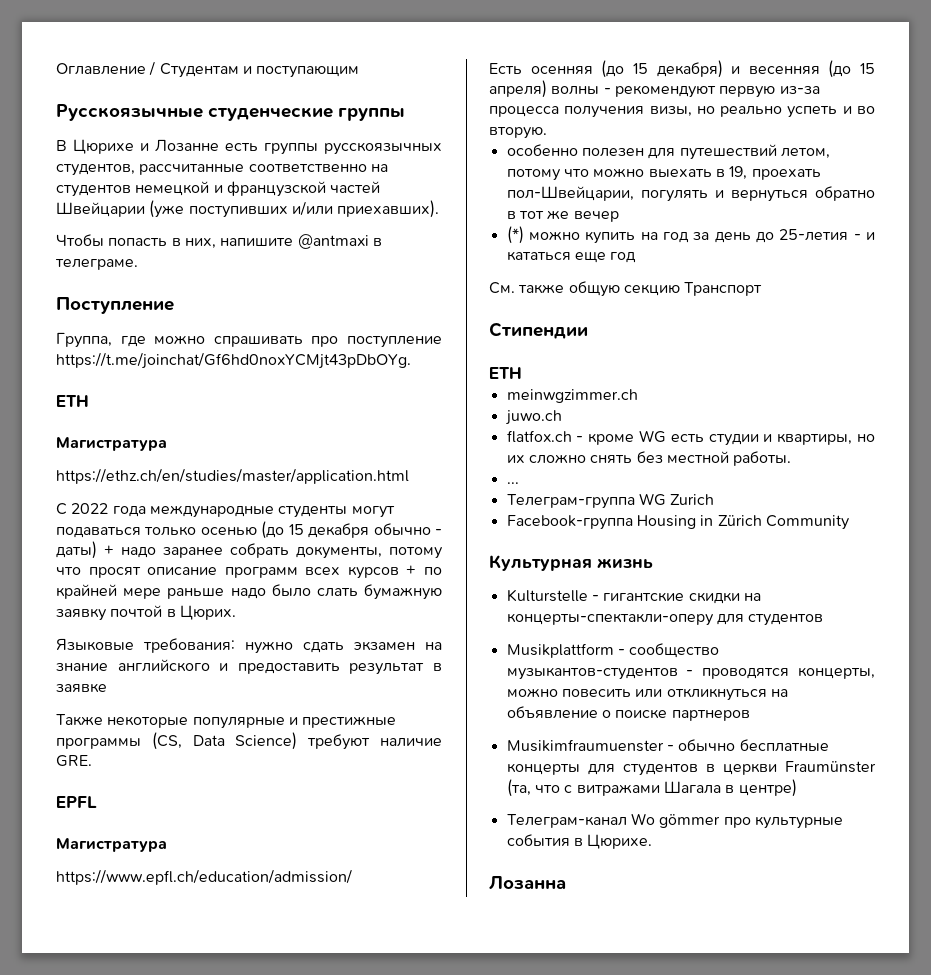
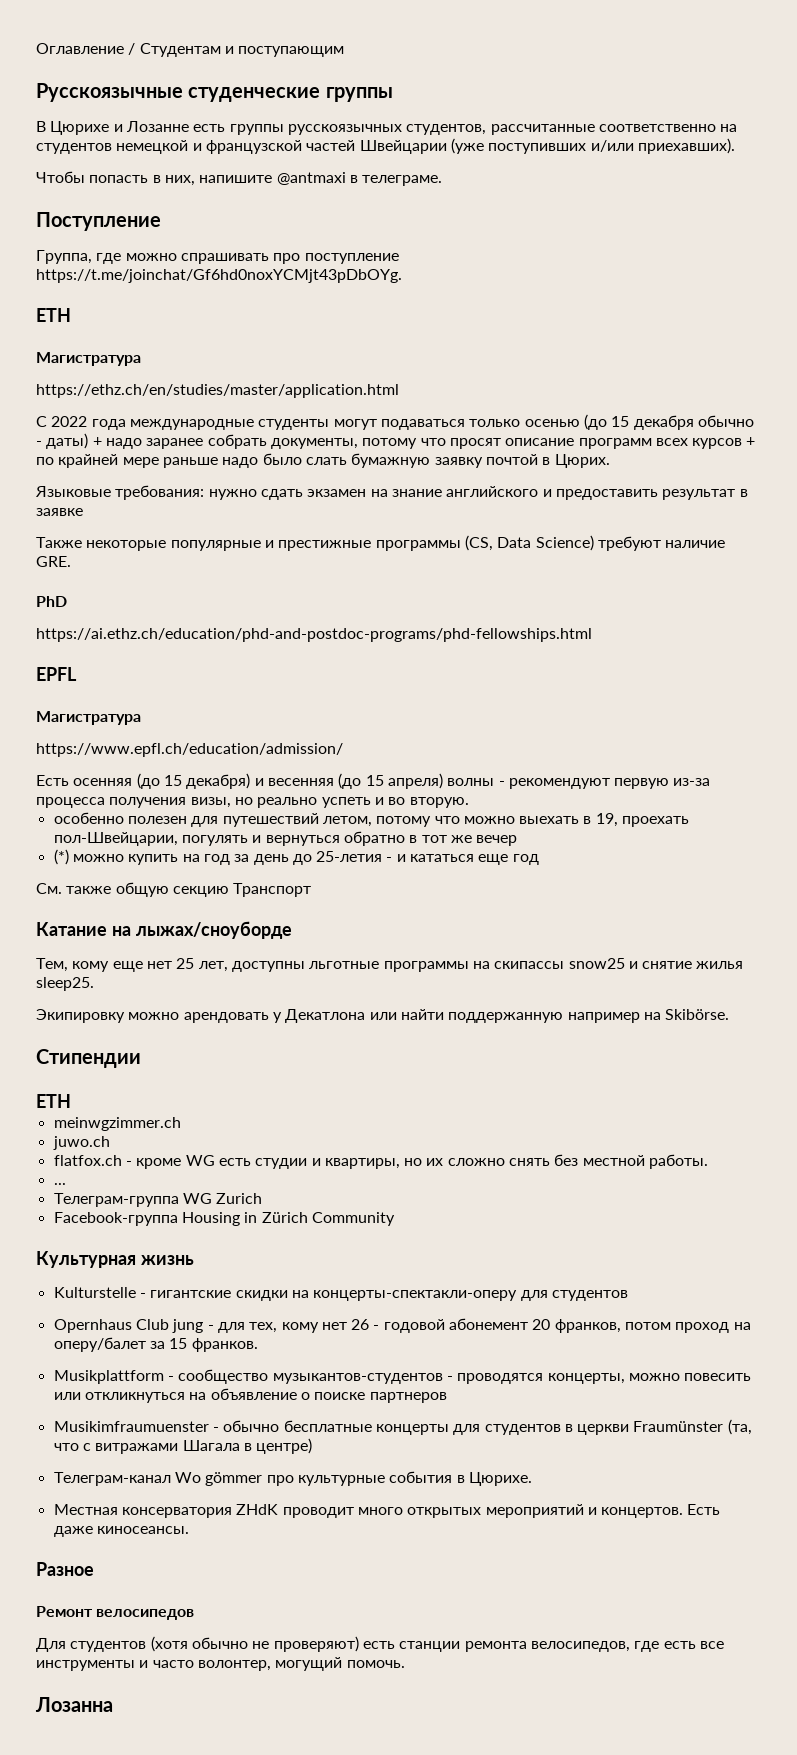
+ PhD
+ https://ai.ethz.ch/education/phd-and-postdoc-programs/phd-fellowships.html
+ Катание на лыжах/сноуборде
+ Тем, кому еще нет 25 лет, доступны льготные программы на скипассы snow25 и снятие жилья sleep25.
+ Экипировку можно арендовать у Декатлона или найти поддержанную например на Skibörse.
+ Opernhaus Club jung - для тех, кому нет 26 - годовой абонемент 20 франков, потом проход на оперу/балет за 15 франков.
+ Местная консерватория ZHdK проводит много открытых мероприятий и концертов. Есть даже киносеансы.
+ Разное
+ Ремонт велосипедов
+ Для студентов (хотя обычно не проверяют) есть станции ремонта велосипедов, где есть все инструменты и часто волонтер, могущий помочь.

